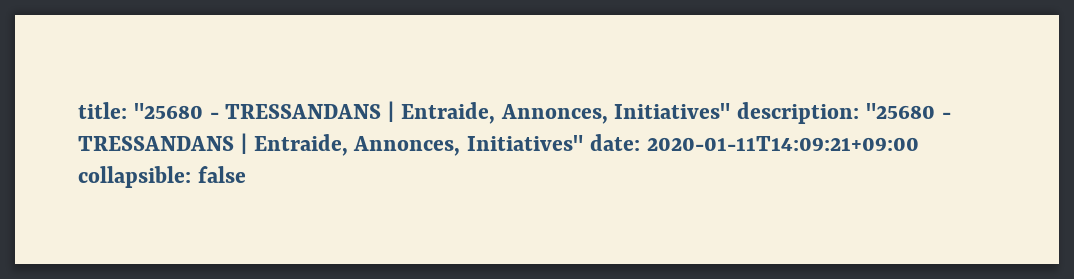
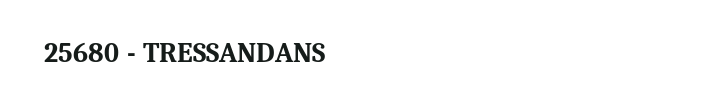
- title: "25680 - TRESSANDANS | Entraide, Annonces, Initiatives" description: "25680 - TRESSANDANS | Entraide, Annonces, Initiatives" date: 2020-01-11T14:09:21+09:00 collapsible: false
+ 25680 - TRESSANDANS

